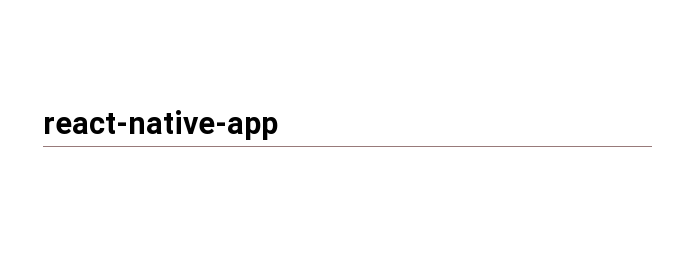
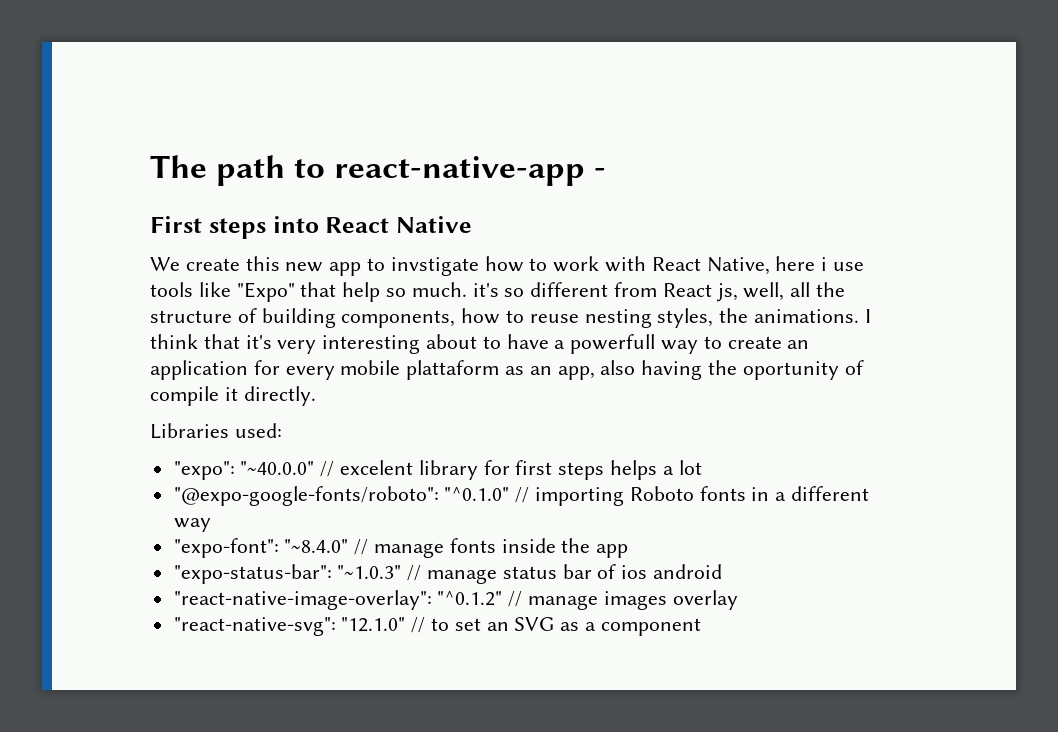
- react-native-app
+ The path to react-native-app -
+ First steps into React Native
+ We create this new app to invstigate how to work with React Native, here i use tools like "Expo" that help so much. it's so different from React js, well, all the structure of building components, how to reuse nesting styles, the animations. I think that it's very interesting about to have a powerfull way to create an application for every mobile plattaform as an app, also having the oportunity of compile it directly.
+ Libraries used:
+ "expo": "~40.0.0" // excelent library for first steps helps a lot
+ "@expo-google-fonts/roboto": "^0.1.0" // importing Roboto fonts in a different way
+ "expo-font": "~8.4.0" // manage fonts inside the app
+ "expo-status-bar": "~1.0.3" // manage status bar of ios android
+ "react-native-image-overlay": "^0.1.2" // manage images overlay
+ "react-native-svg": "12.1.0" // to set an SVG as a component

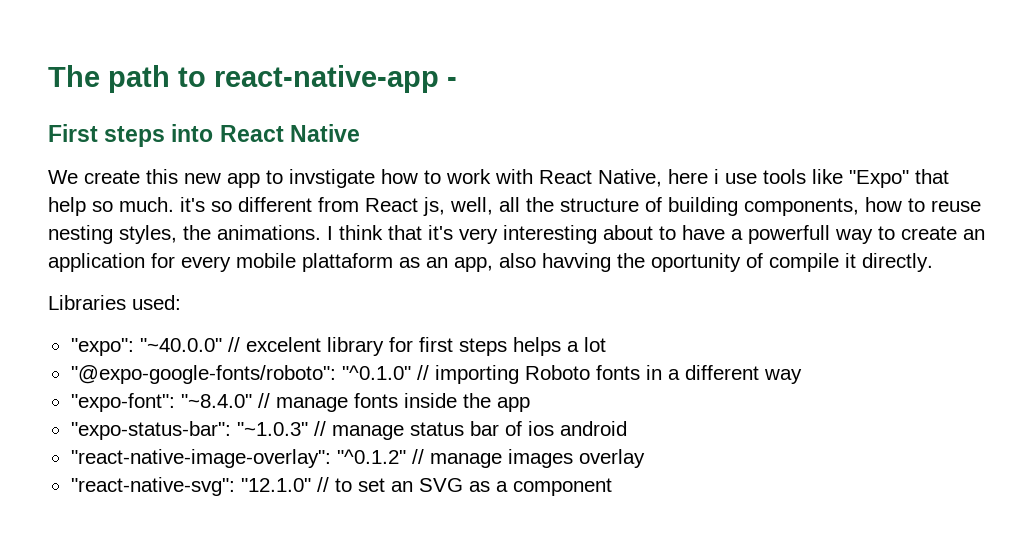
- I think that it's very interesting about to have a powerfull way to create an application for every mobile plattaform as an app, also having the oportunity of compile it directly.
+ I think that it's very interesting about to have a powerfull way to create an application for every mobile plattaform as an app, also havving the oportunity of compile it directly.

